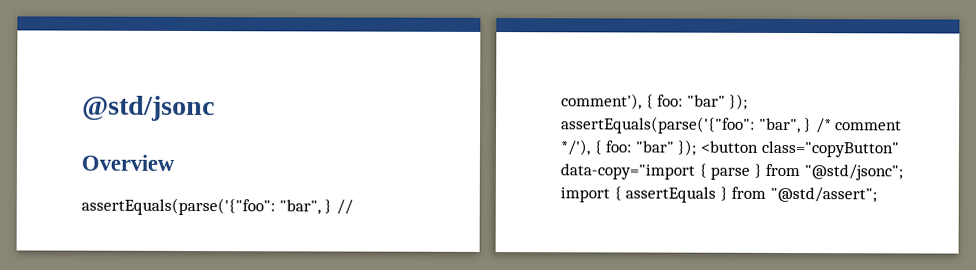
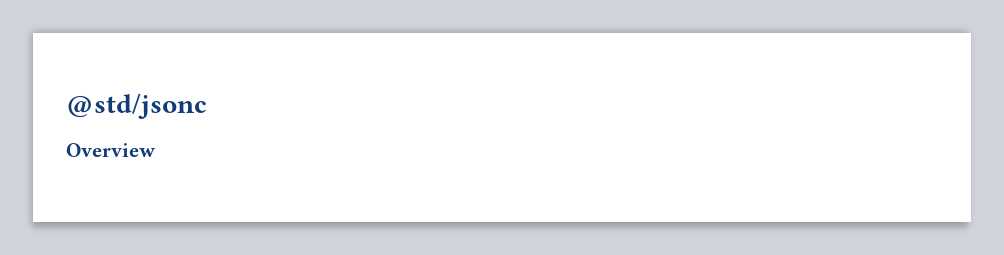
- assertEquals(parse('{"foo": "bar", } // comment'), { foo: "bar" }); assertEquals(parse('{"foo": "bar", } /* comment */'), { foo: "bar" }); <button class="copyButton" data-copy="import { parse } from "@std/jsonc"; import { assertEquals } from "@std/assert";

